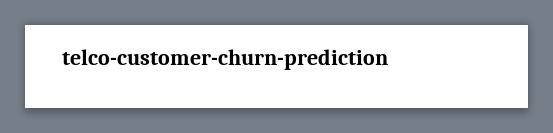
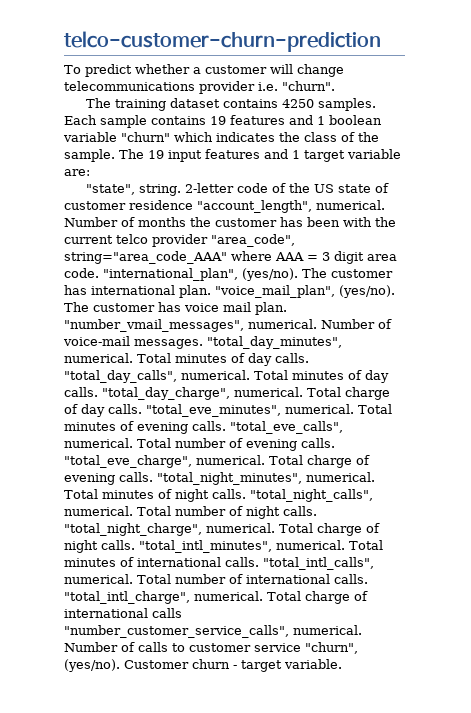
+ To predict whether a customer will change telecommunications provider i.e. "churn".
+ The training dataset contains 4250 samples. Each sample contains 19 features and 1 boolean variable "churn" which indicates the class of the sample. The 19 input features and 1 target variable are:
+ "state", string. 2-letter code of the US state of customer residence "account_length", numerical. Number of months the customer has been with the current telco provider "area_code", string="area_code_AAA" where AAA = 3 digit area code. "international_plan", (yes/no). The customer has international plan. "voice_mail_plan", (yes/no). The customer has voice mail plan. "number_vmail_messages", numerical. Number of voice-mail messages. "total_day_minutes", numerical. Total minutes of day calls. "total_day_calls", numerical. Total minutes of day calls. "total_day_charge", numerical. Total charge of day calls. "total_eve_minutes", numerical. Total minutes of evening calls. "total_eve_calls", numerical. Total number of evening calls. "total_eve_charge", numerical. Total charge of evening calls. "total_night_minutes", numerical. Total minutes of night calls. "total_night_calls", numerical. Total number of night calls. "total_night_charge", numerical. Total charge of night calls. "total_intl_minutes", numerical. Total minutes of international calls. "total_intl_calls", numerical. Total number of international calls. "total_intl_charge", numerical. Total charge of international calls "number_customer_service_calls", numerical. Number of calls to customer service "churn", (yes/no). Customer churn - target variable.

